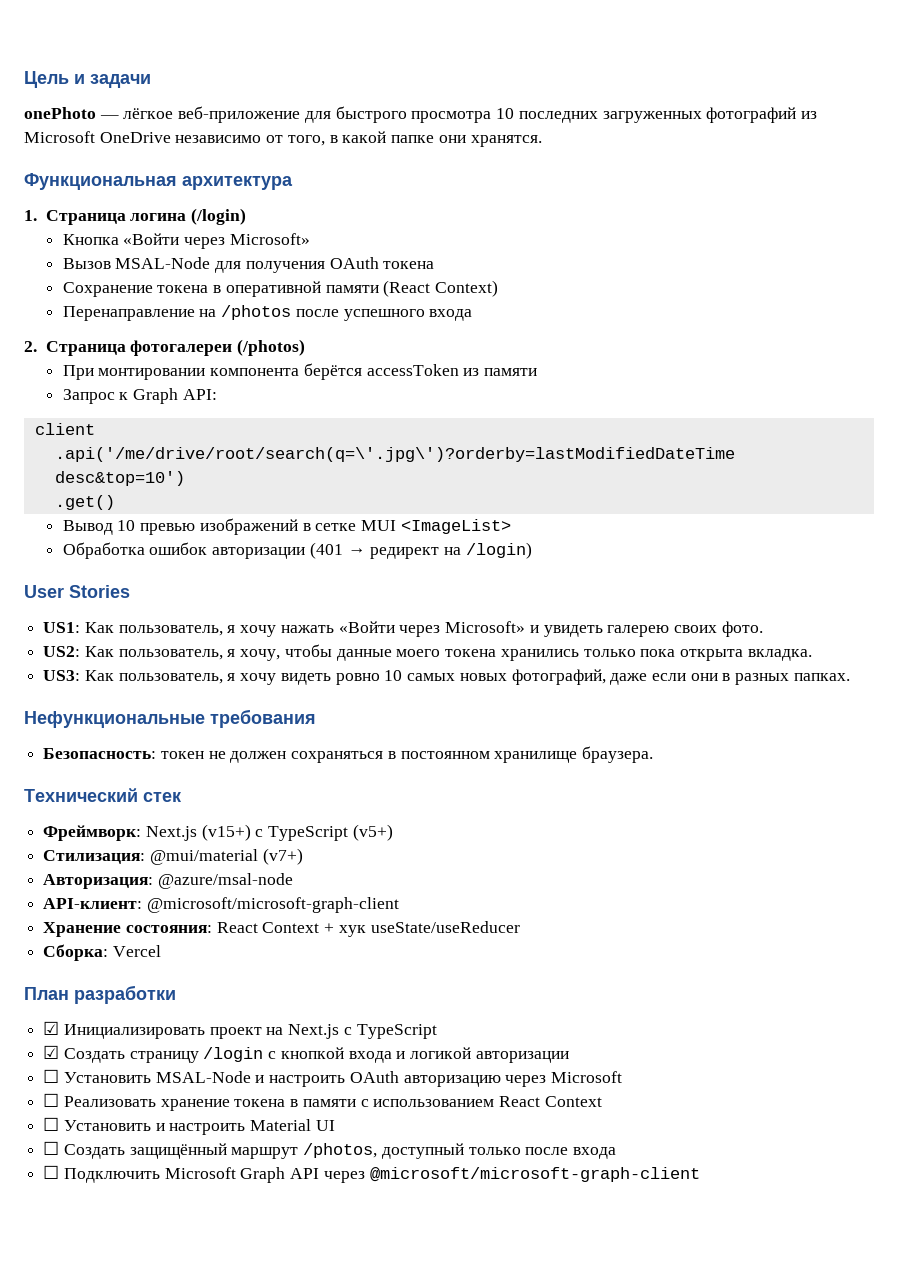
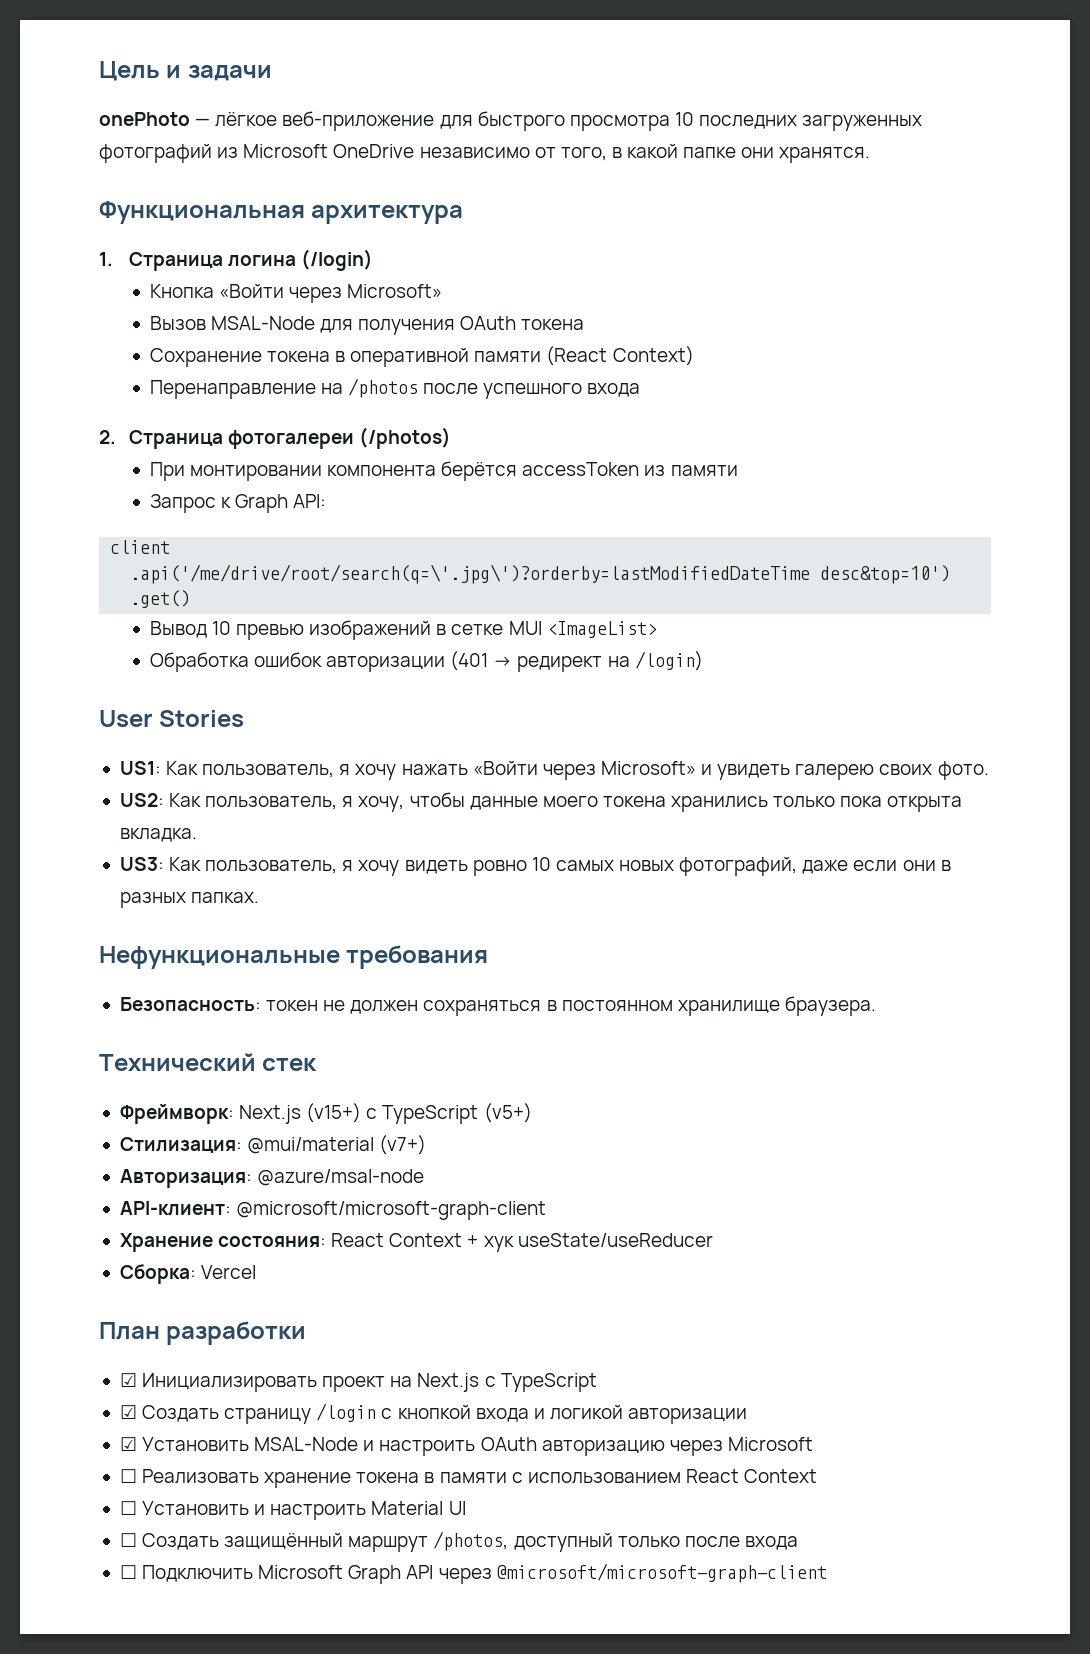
- ☐ Установить MSAL-Node и настроить OAuth авторизацию через Microsoft
+ ☑ Установить MSAL-Node и настроить OAuth авторизацию через Microsoft

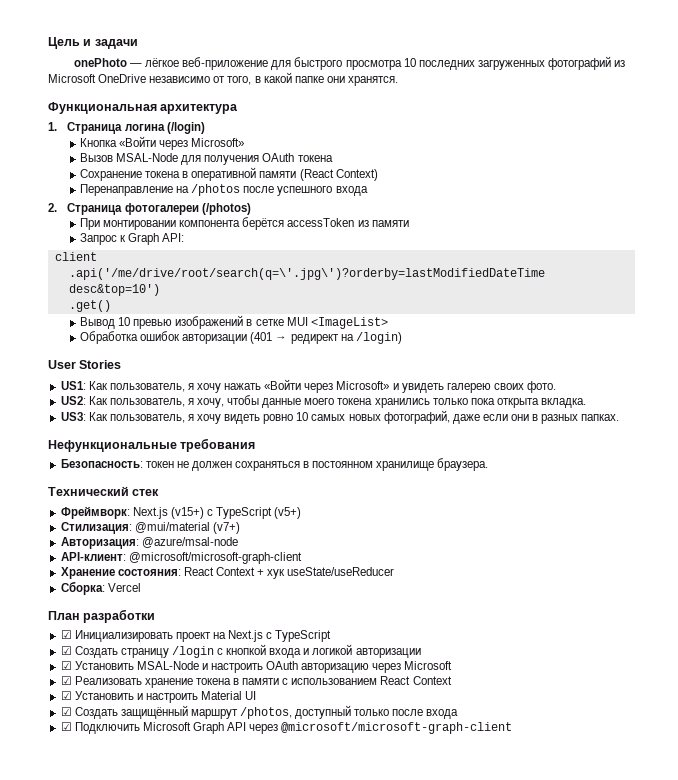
- ☐ Реализовать хранение токена в памяти с использованием React Context
+ ☑ Реализовать хранение токена в памяти с использованием React Context
- ☐ Установить и настроить Material UI
+ ☑ Установить и настроить Material UI
- ☐ Создать защищённый маршрут /photos, доступный только после входа
+ ☑ Создать защищённый маршрут /photos, доступный только после входа
- ☐ Подключить Microsoft Graph API через @microsoft/microsoft-graph-client
+ ☑ Подключить Microsoft Graph API через @microsoft/microsoft-graph-client

